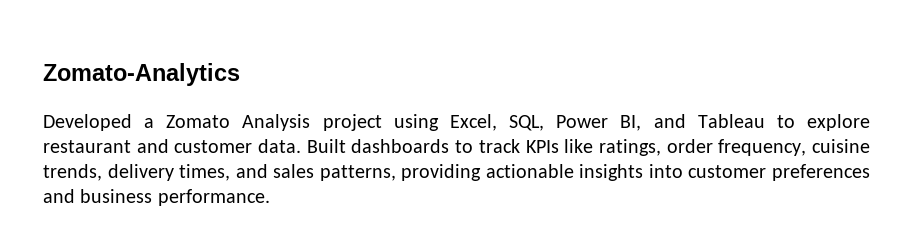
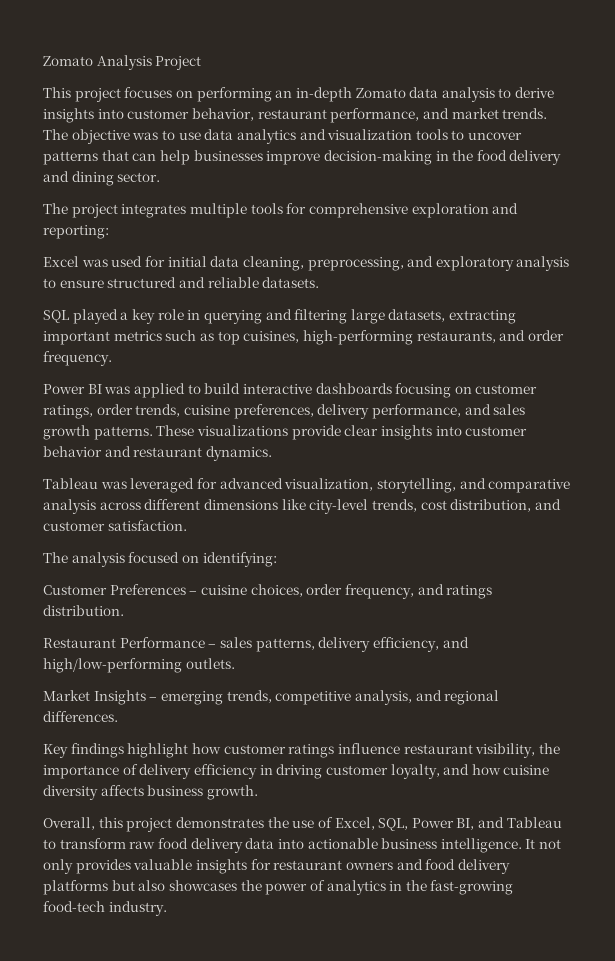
- Zomato-Analytics
- Developed a Zomato Analysis project using Excel, SQL, Power BI, and Tableau to explore restaurant and customer data. Built dashboards to track KPIs like ratings, order frequency, cuisine trends, delivery times, and sales patterns, providing actionable insights into customer preferences and business performance.
+ Zomato Analysis Project
+ This project focuses on performing an in-depth Zomato data analysis to derive insights into customer behavior, restaurant performance, and market trends. The objective was to use data analytics and visualization tools to uncover patterns that can help businesses improve decision-making in the food delivery and dining sector.
+ The project integrates multiple tools for comprehensive exploration and reporting:
+ Excel was used for initial data cleaning, preprocessing, and exploratory analysis to ensure structured and reliable datasets.
+ SQL played a key role in querying and filtering large datasets, extracting important metrics such as top cuisines, high-performing restaurants, and order frequency.
+ Power BI was applied to build interactive dashboards focusing on customer ratings, order trends, cuisine preferences, delivery performance, and sales growth patterns. These visualizations provide clear insights into customer behavior and restaurant dynamics.
+ Tableau was leveraged for advanced visualization, storytelling, and comparative analysis across different dimensions like city-level trends, cost distribution, and customer satisfaction.
+ The analysis focused on identifying:
+ Customer Preferences – cuisine choices, order frequency, and ratings distribution.
+ Restaurant Performance – sales patterns, delivery efficiency, and high/low-performing outlets.
+ Market Insights – emerging trends, competitive analysis, and regional differences.
+ Key findings highlight how customer ratings influence restaurant visibility, the importance of delivery efficiency in driving customer loyalty, and how cuisine diversity affects business growth.
+ Overall, this project demonstrates the use of Excel, SQL, Power BI, and Tableau to transform raw food delivery data into actionable business intelligence. It not only provides valuable insights for restaurant owners and food delivery platforms but also showcases the power of analytics in the fast-growing food-tech industry.

